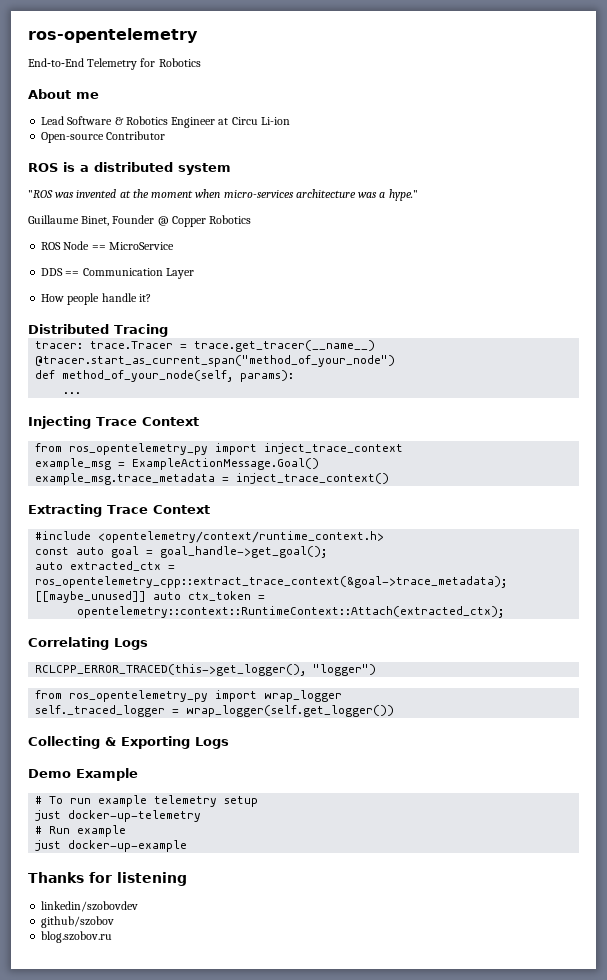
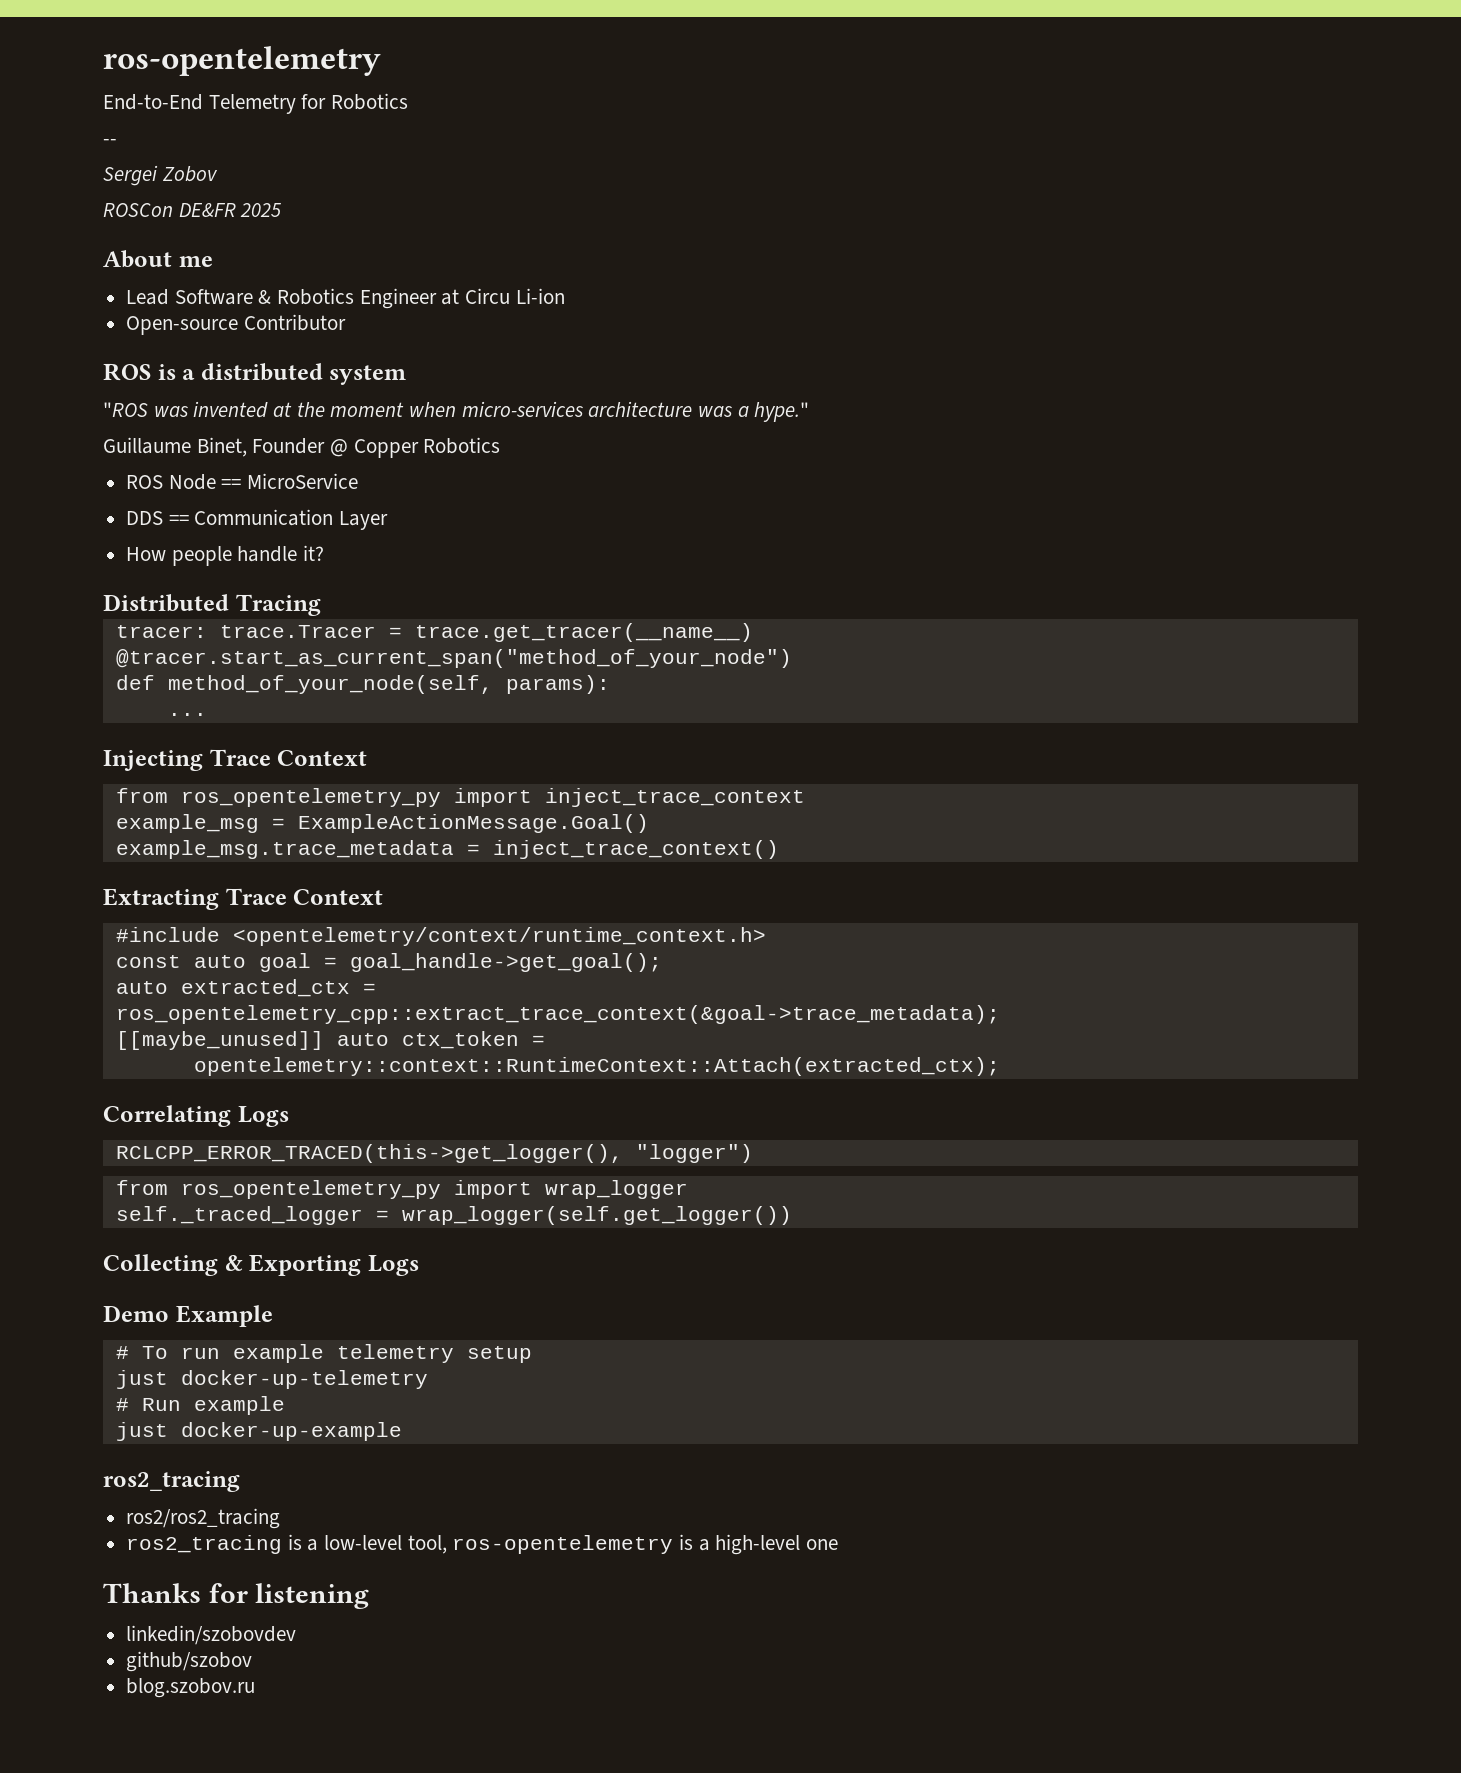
+ --
+ Sergei Zobov
+ ROSCon DE&FR 2025
  just docker-up-example
+ ros2_tracing
+ ros2/ros2_tracing
+ ros2_tracing is a low-level tool, ros-opentelemetry is a high-level one

